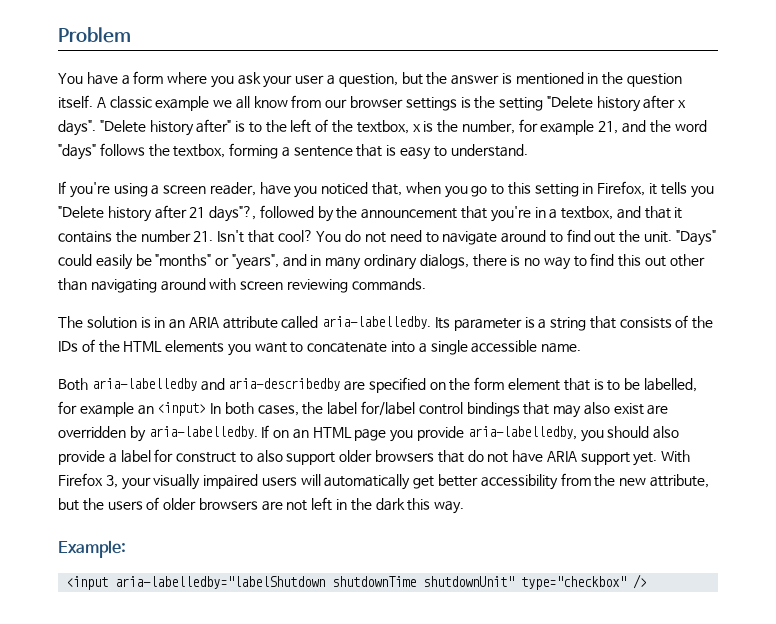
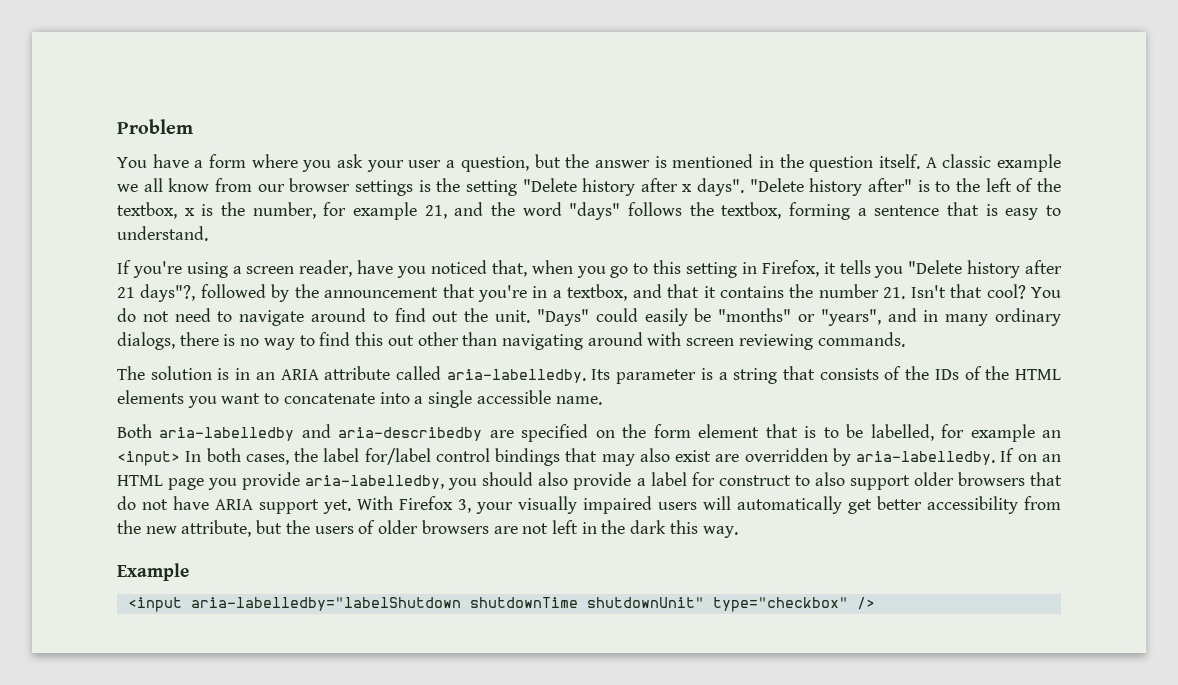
- Example:
+ Example

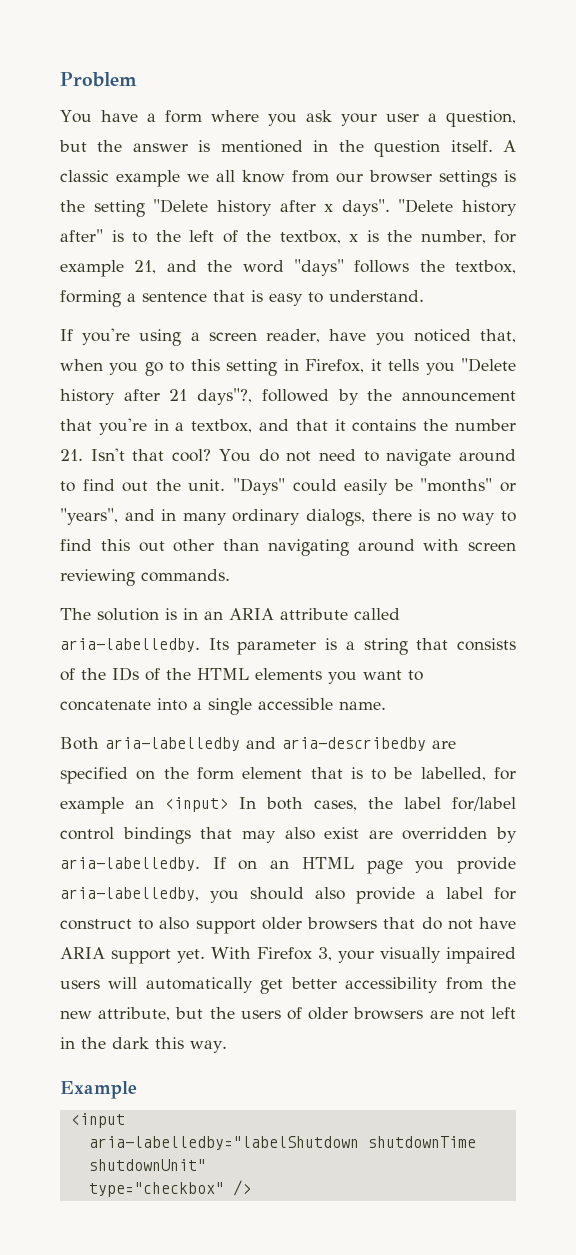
- <input aria-labelledby="labelShutdown shutdownTime shutdownUnit" type="checkbox" />
+ <input
+ aria-labelledby="labelShutdown shutdownTime shutdownUnit"
+ type="checkbox" />

